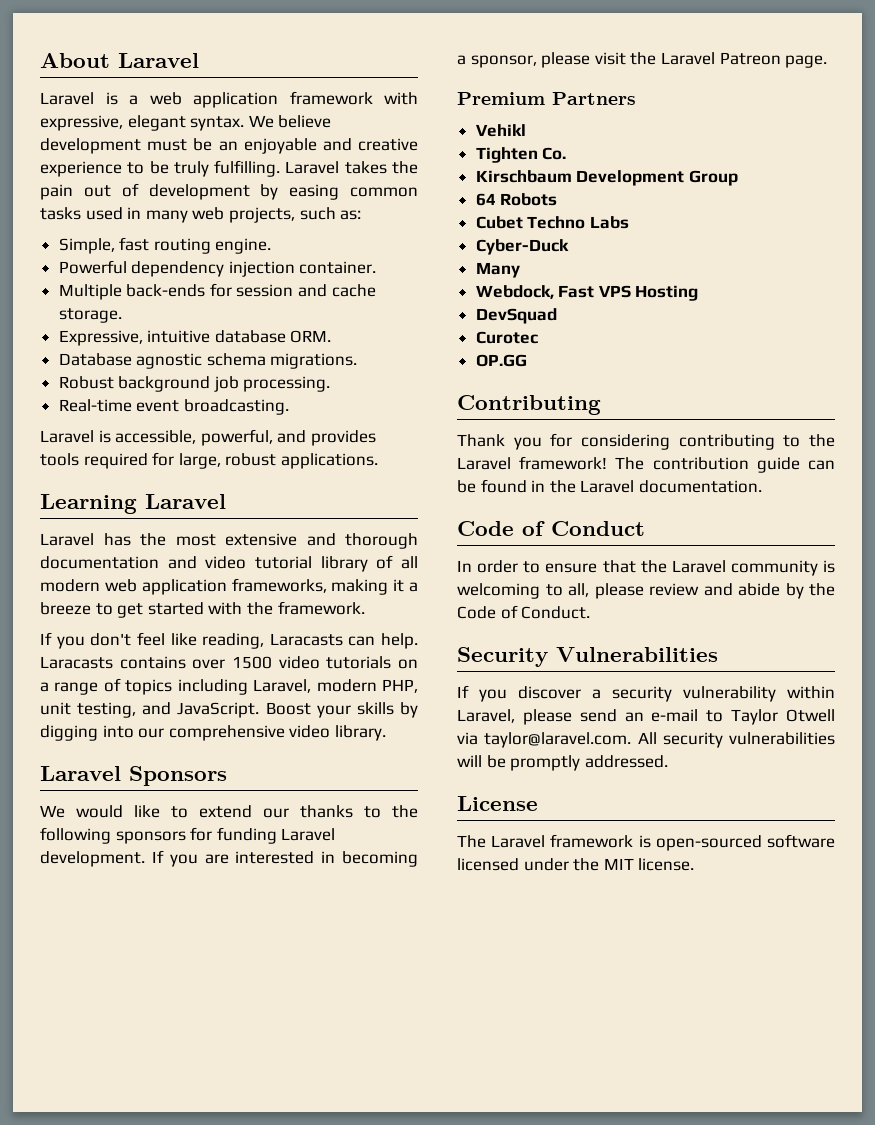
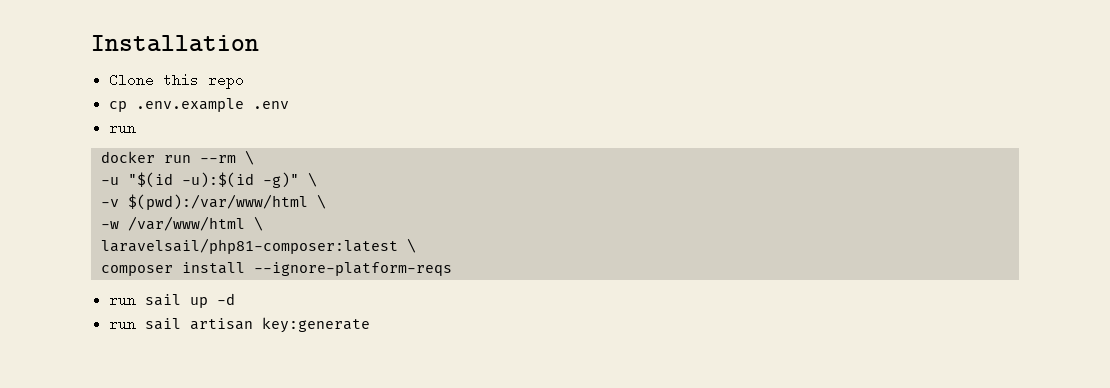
- About Laravel
- Laravel is a web application framework with expressive, elegant syntax. We believe development must be an enjoyable and creative experience to be truly fulfilling. Laravel takes the pain out of development by easing common tasks used in many web projects, such as:
- Simple, fast routing engine.
- Powerful dependency injection container.
- Multiple back-ends for session and cache storage.
- Expressive, intuitive database ORM.
- Database agnostic schema migrations.
- Robust background job processing.
- Real-time event broadcasting.
- Laravel is accessible, powerful, and provides tools required for large, robust applications.
- Learning Laravel
- Laravel has the most extensive and thorough documentation and video tutorial library of all modern web application frameworks, making it a breeze to get started with the framework.
- If you don't feel like reading, Laracasts can help. Laracasts contains over 1500 video tutorials on a range of topics including Laravel, modern PHP, unit testing, and JavaScript. Boost your skills by digging into our comprehensive video library.
- Laravel Sponsors
- We would like to extend our thanks to the following sponsors for funding Laravel development. If you are interested in becoming a sponsor, please visit the Laravel Patreon page.
- Premium Partners
- Vehikl
- Tighten Co.
- Kirschbaum Development Group
- 64 Robots
- Cubet Techno Labs
- Cyber-Duck
- Many
- Webdock, Fast VPS Hosting
- DevSquad
- Curotec
- OP.GG
- Contributing
- Thank you for considering contributing to the Laravel framework! The contribution guide can be found in the Laravel documentation.
- Code of Conduct
- In order to ensure that the Laravel community is welcoming to all, please review and abide by the Code of Conduct.
- Security Vulnerabilities
- If you discover a security vulnerability within Laravel, please send an e-mail to Taylor Otwell via taylor@laravel.com. All security vulnerabilities will be promptly addressed.
- License
- The Laravel framework is open-sourced software licensed under the MIT license.
+ Installation
+ Clone this repo
+ cp .env.example .env
+ run
+ docker run --rm \
+ -u "$(id -u):$(id -g)" \
+ -v $(pwd):/var/www/html \
+ -w /var/www/html \
+ laravelsail/php81-composer:latest \
+ composer install --ignore-platform-reqs
+ run sail up -d
+ run sail artisan key:generate

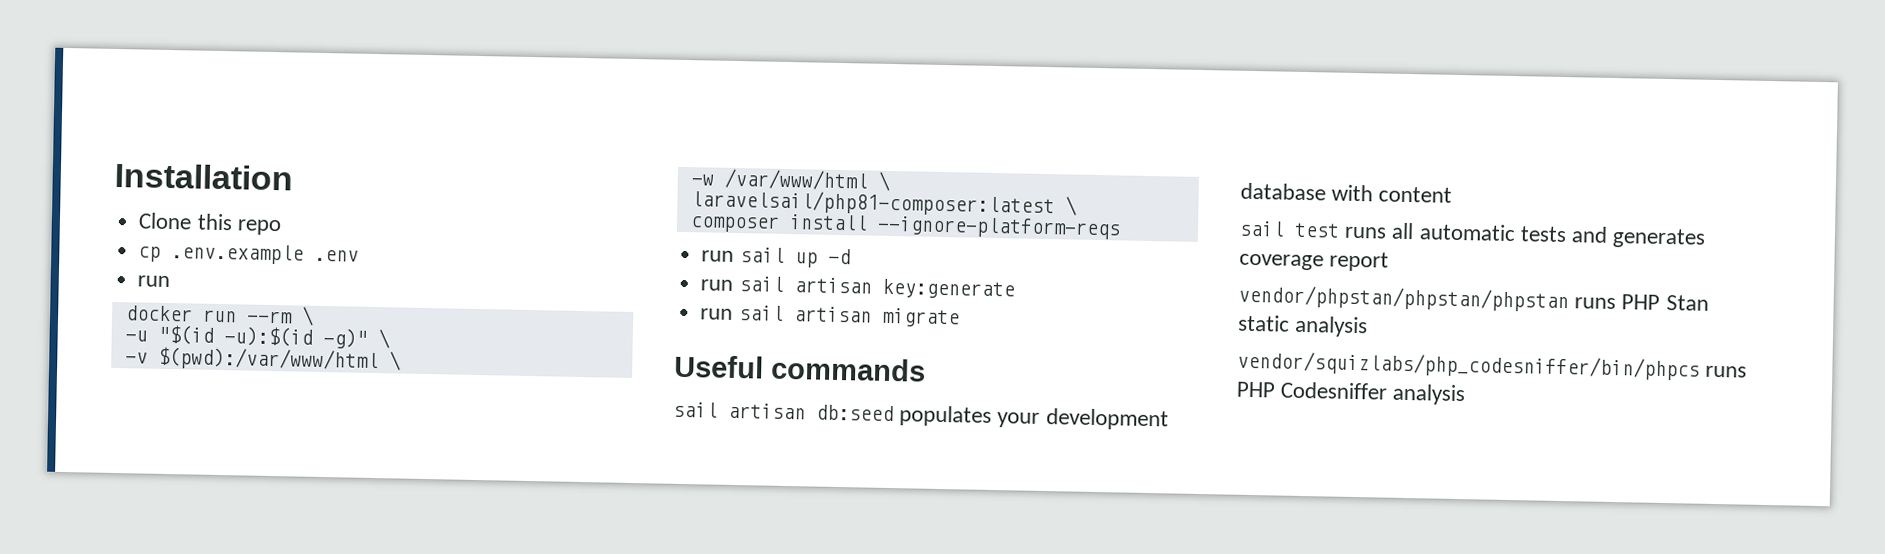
+ run sail artisan migrate
+ Useful commands
+ sail artisan db:seed populates your development database with content
+ sail test runs all automatic tests and generates coverage report
+ vendor/phpstan/phpstan/phpstan runs PHP Stan static analysis
+ vendor/squizlabs/php_codesniffer/bin/phpcs runs PHP Codesniffer analysis

